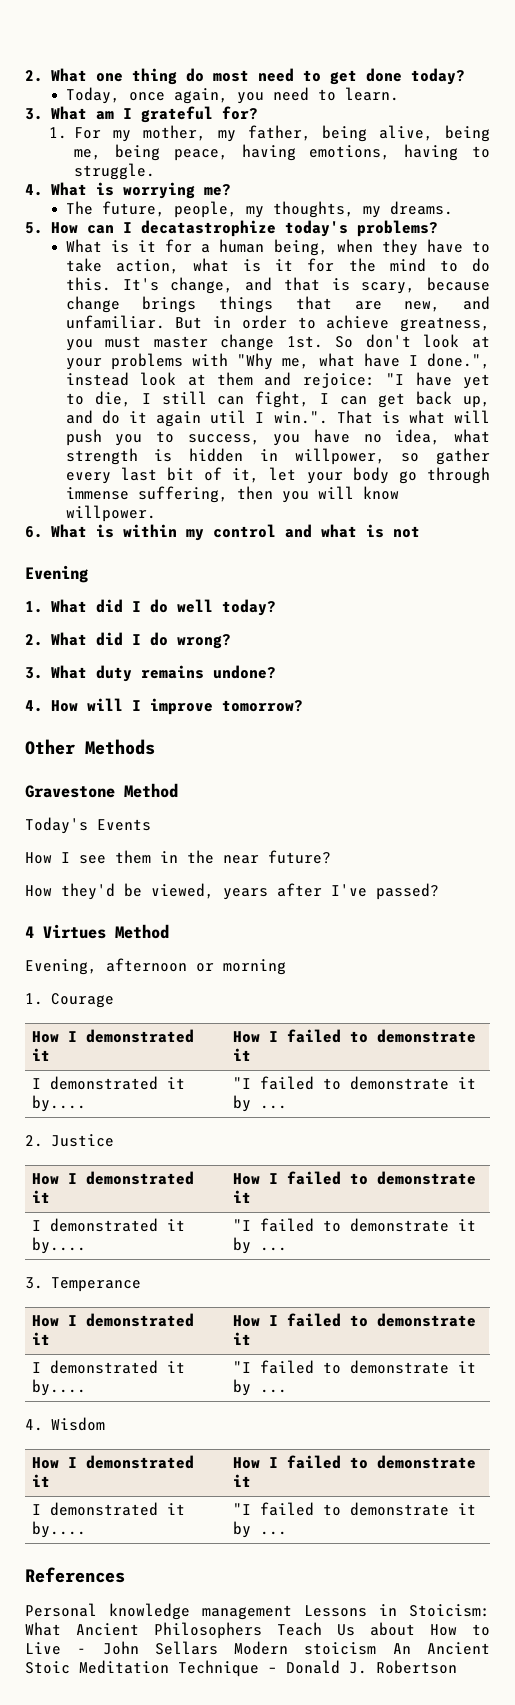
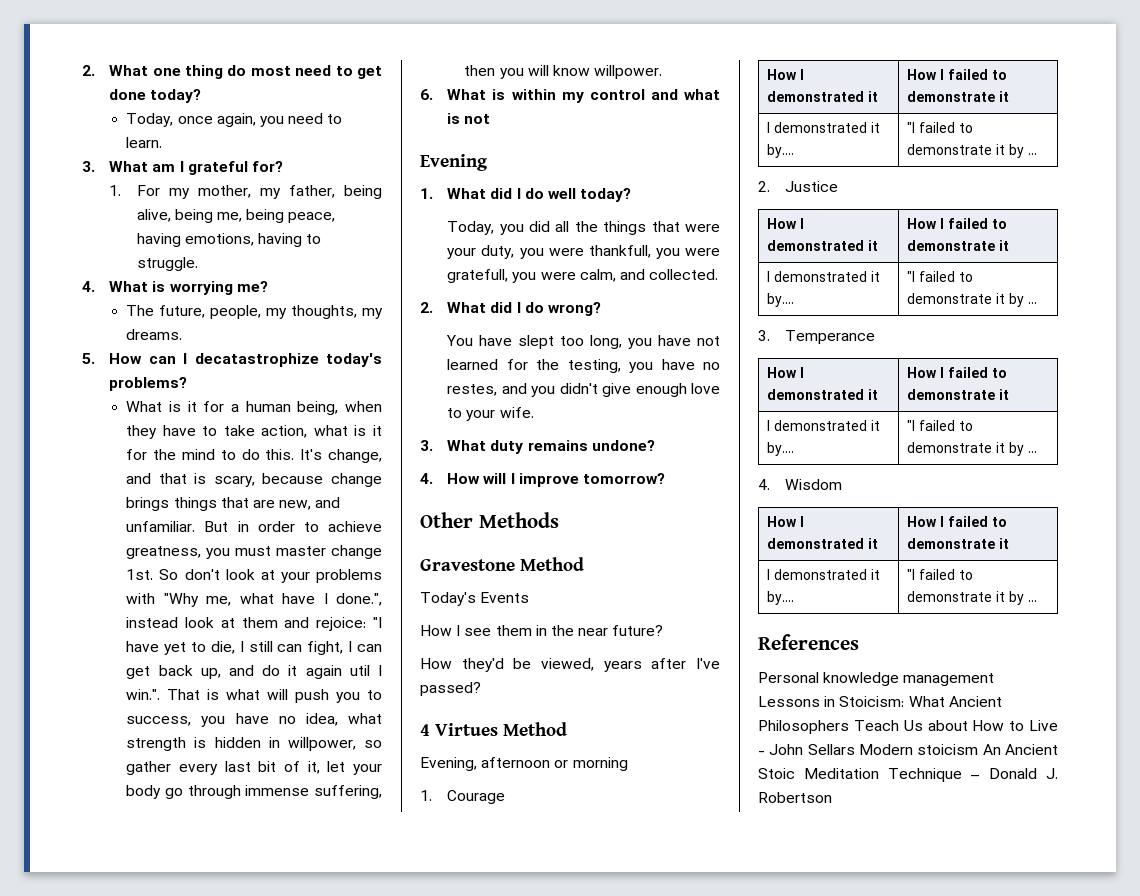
+ Today, you did all the things that were your duty, you were thankfull, you were gratefull, you were calm, and collected.
+ You have slept too long, you have not learned for the testing, you have no restes, and you didn't give enough love to your wife.

